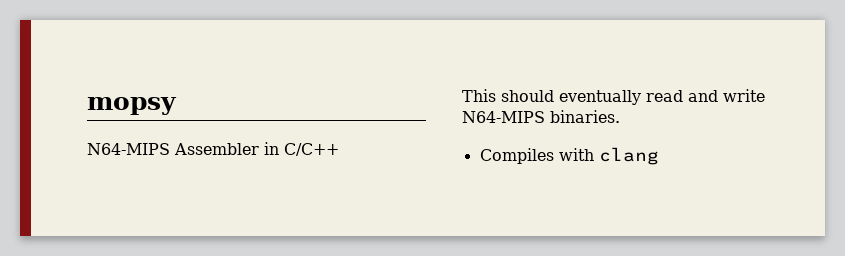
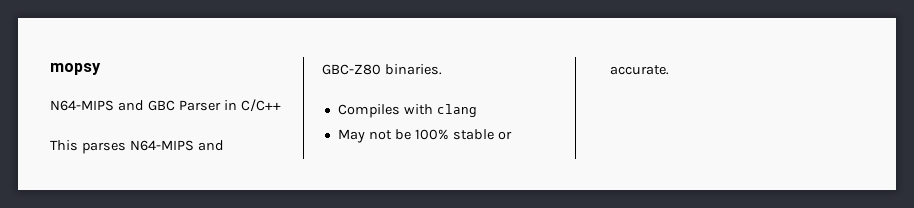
- N64-MIPS Assembler in C/C++
+ N64-MIPS and GBC Parser in C/C++
- This should eventually read and write N64-MIPS binaries.
+ This parses N64-MIPS and GBC-Z80 binaries.
  Compiles with clang
+ May not be 100% stable or accurate.

